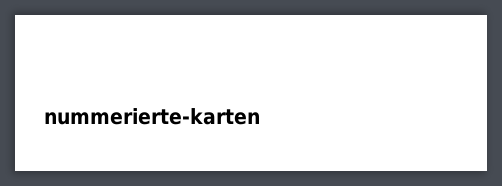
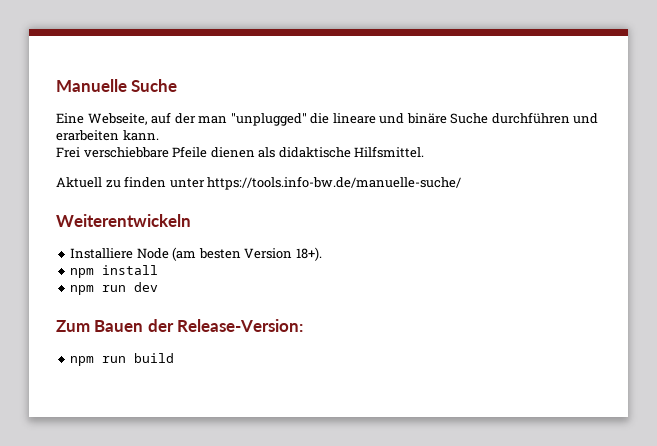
- nummerierte-karten
+ Manuelle Suche
+ Eine Webseite, auf der man "unplugged" die lineare und binäre Suche durchführen und erarbeiten kann.
+ Frei verschiebbare Pfeile dienen als didaktische Hilfsmittel.
+ Aktuell zu finden unter https://tools.info-bw.de/manuelle-suche/
+ Weiterentwickeln
+ Installiere Node (am besten Version 18+).
+ npm install
+ npm run dev
+ Zum Bauen der Release-Version:
+ npm run build

